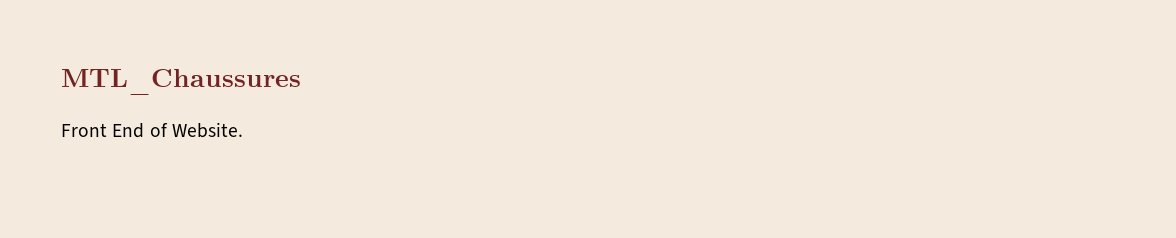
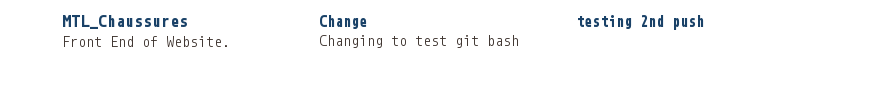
+ Change
+ Changing to test git bash
+ testing 2nd push

